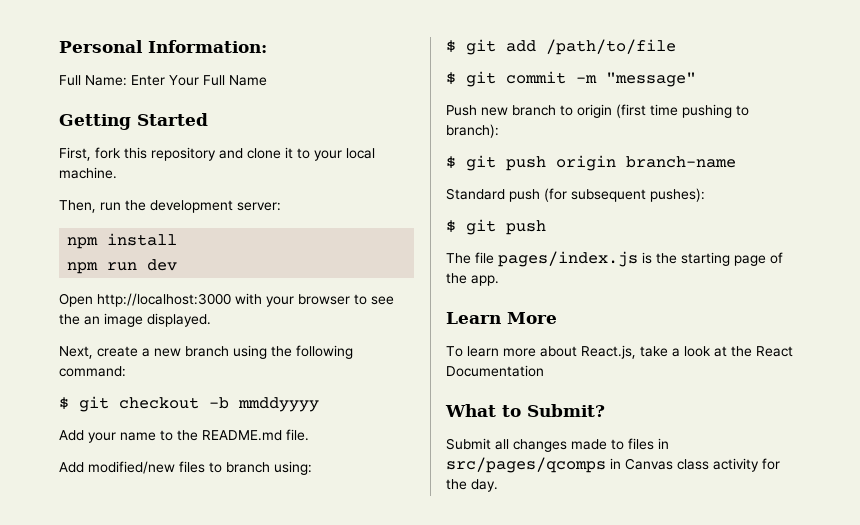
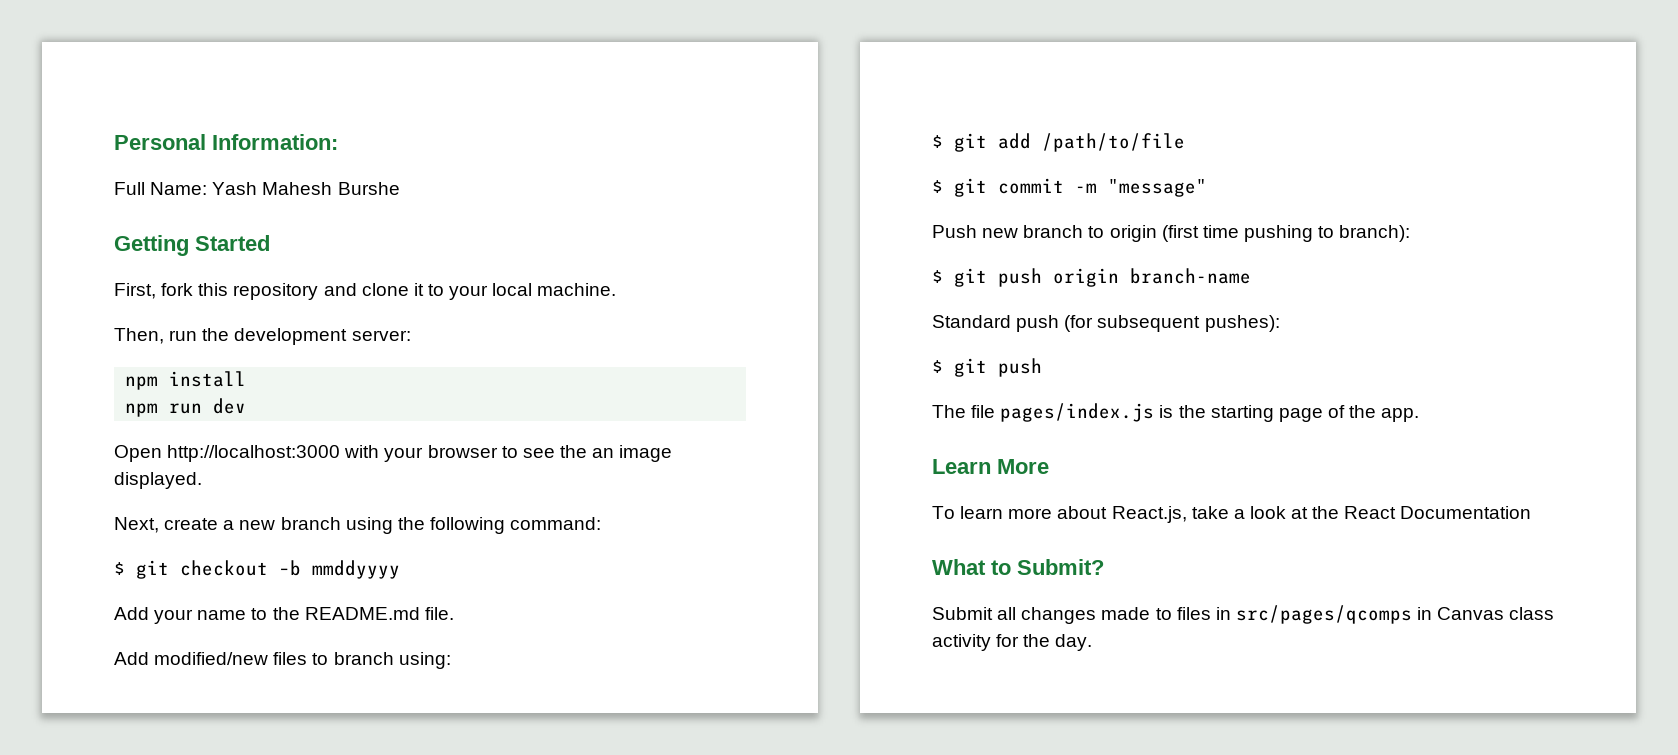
- Full Name: Enter Your Full Name
+ Full Name: Yash Mahesh Burshe

